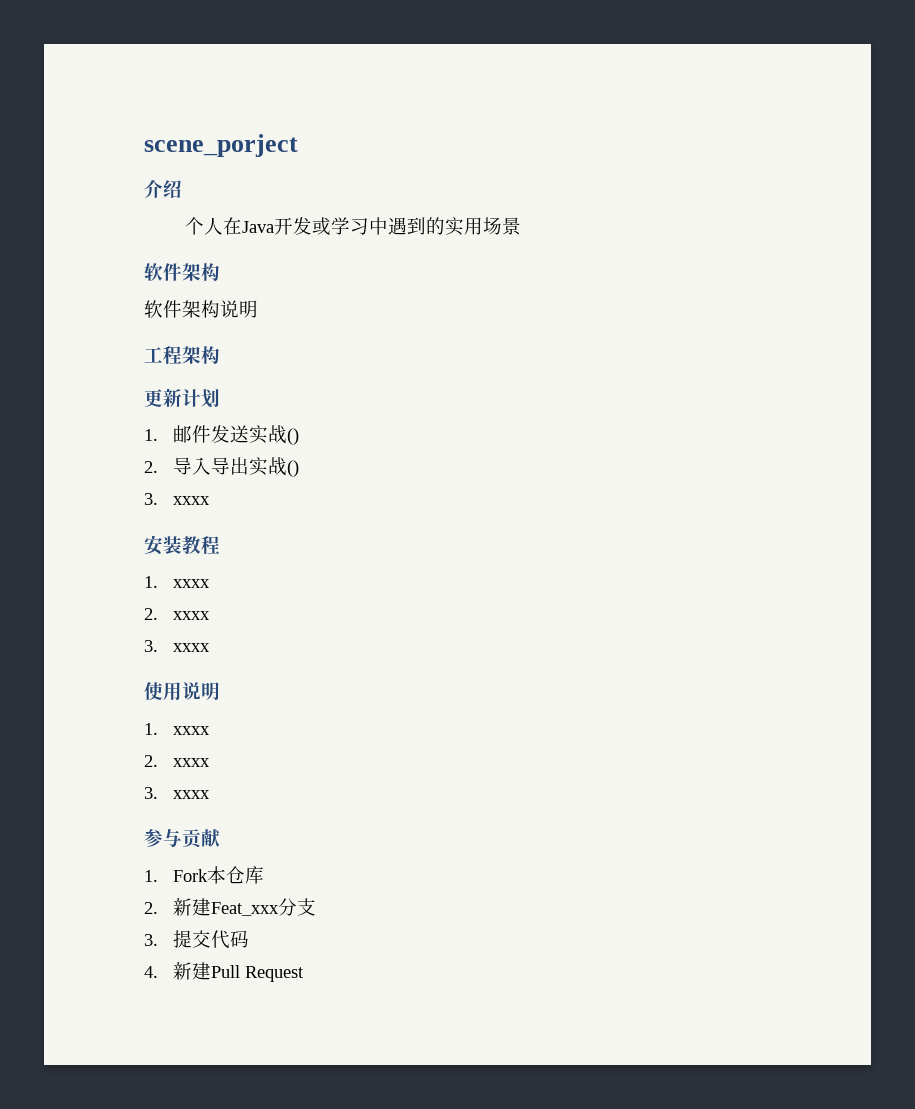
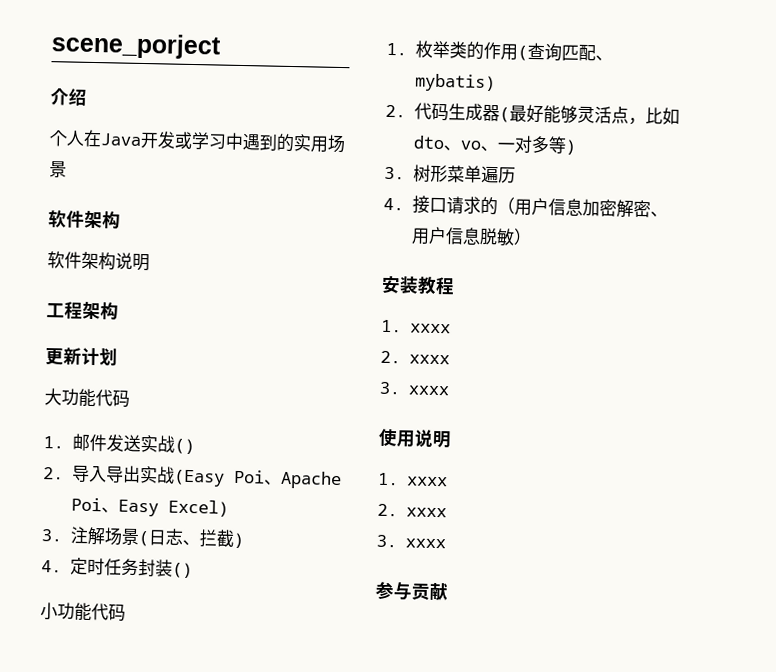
+ 大功能代码
- 2.导入导出实战()
- 3. xxxx
+ 2.导入导出实战(Easy Poi、Apache Poi、Easy Excel)
+ 3.注解场景(日志、拦截)
+ 4.定时任务封装()
+ 小功能代码
+ 1.枚举类的作用(查询匹配、mybatis)
+ 2.代码生成器(最好能够灵活点，比如dto、vo、一对多等)
+ 3.树形菜单遍历
+ 4.接口请求的（用户信息加密解密、用户信息脱敏）
- 1. Fork本仓库
- 2.新建Feat_xxx分支
- 3.提交代码
- 4.新建Pull Request

